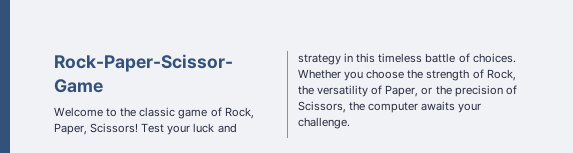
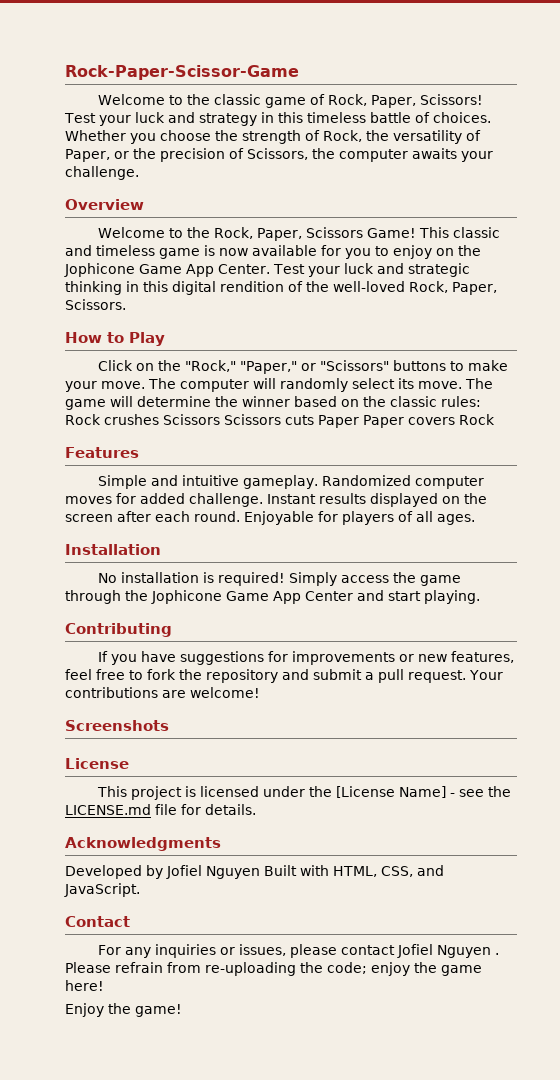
+ Overview
+ Welcome to the Rock, Paper, Scissors Game! This classic and timeless game is now available for you to enjoy on the Jophicone Game App Center. Test your luck and strategic thinking in this digital rendition of the well-loved Rock, Paper, Scissors.
+ How to Play
+ Click on the "Rock," "Paper," or "Scissors" buttons to make your move. The computer will randomly select its move. The game will determine the winner based on the classic rules: Rock crushes Scissors Scissors cuts Paper Paper covers Rock
+ Features
+ Simple and intuitive gameplay. Randomized computer moves for added challenge. Instant results displayed on the screen after each round. Enjoyable for players of all ages.
+ Installation
+ No installation is required! Simply access the game through the Jophicone Game App Center and start playing.
+ Contributing
+ If you have suggestions for improvements or new features, feel free to fork the repository and submit a pull request. Your contributions are welcome!
+ Screenshots
+ License
+ This project is licensed under the [License Name] - see the LICENSE.md file for details.
+ Acknowledgments
+ Developed by Jofiel Nguyen Built with HTML, CSS, and JavaScript.
+ Contact
+ For any inquiries or issues, please contact Jofiel Nguyen . Please refrain from re-uploading the code; enjoy the game here!
+ Enjoy the game!

